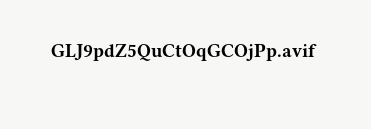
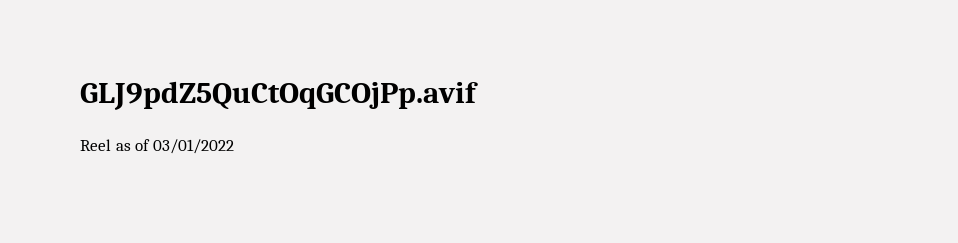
+ Reel as of 03/01/2022

